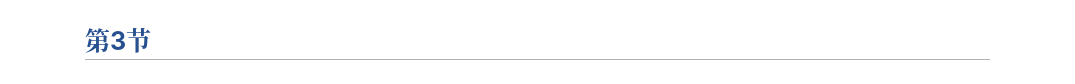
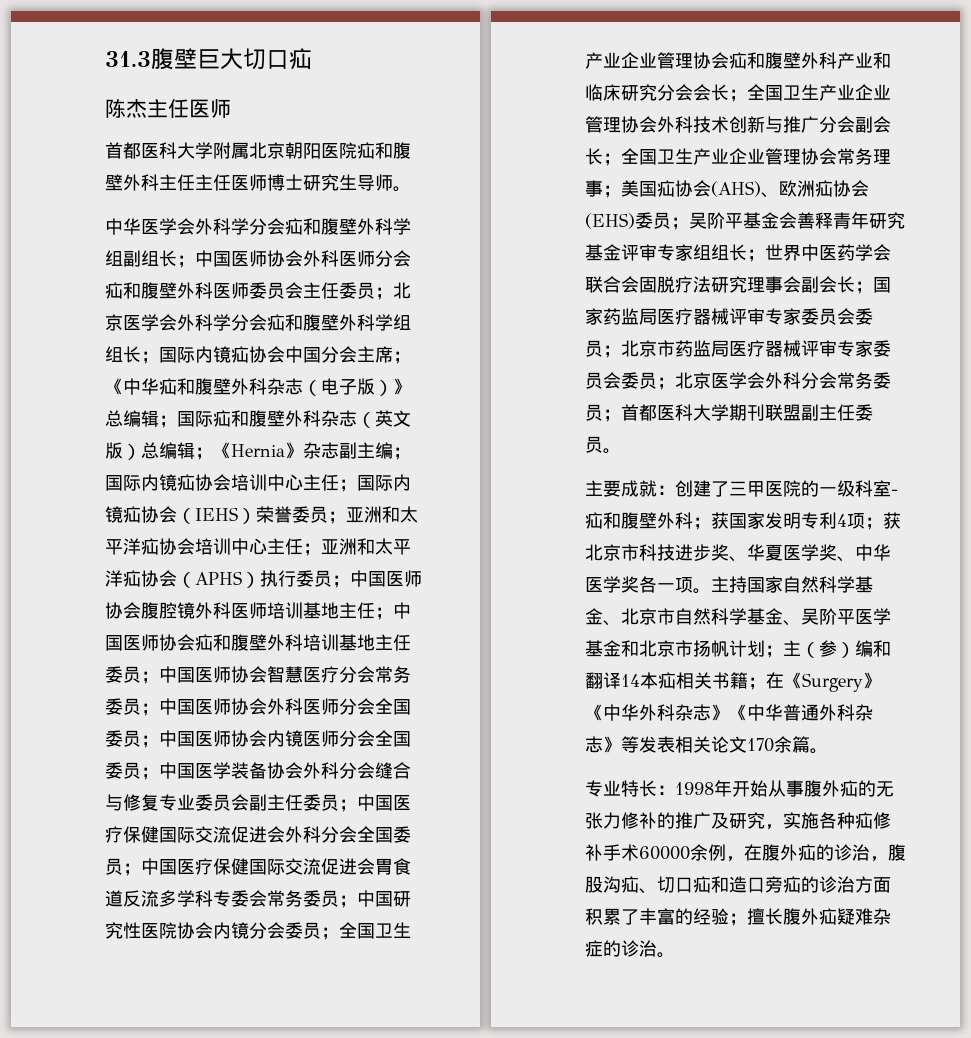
- 第3节
+ 31.3腹壁巨大切口疝
+ 陈杰主任医师
+ 首都医科大学附属北京朝阳医院疝和腹壁外科主任主任医师博士研究生导师。
+ 中华医学会外科学分会疝和腹壁外科学组副组长；中国医师协会外科医师分会疝和腹壁外科医师委员会主任委员；北京医学会外科学分会疝和腹壁外科学组组长；国际内镜疝协会中国分会主席；《中华疝和腹壁外科杂志（电子版）》总编辑；国际疝和腹壁外科杂志（英文版）总编辑；《Hernia》杂志副主编；国际内镜疝协会培训中心主任；国际内镜疝协会（IEHS）荣誉委员；亚洲和太平洋疝协会培训中心主任；亚洲和太平洋疝协会（APHS）执行委员；中国医师协会腹腔镜外科医师培训基地主任；中国医师协会疝和腹壁外科培训基地主任委员；中国医师协会智慧医疗分会常务委员；中国医师协会外科医师分会全国委员；中国医师协会内镜医师分会全国委员；中国医学装备协会外科分会缝合与修复专业委员会副主任委员；中国医疗保健国际交流促进会外科分会全国委员；中国医疗保健国际交流促进会胃食道反流多学科专委会常务委员；中国研究性医院协会内镜分会委员；全国卫生产业企业管理协会疝和腹壁外科产业和临床研究分会会长；全国卫生产业企业管理协会外科技术创新与推广分会副会长；全国卫生产业企业管理协会常务理事；美国疝协会(AHS)、欧洲疝协会(EHS)委员；吴阶平基金会善释青年研究基金评审专家组组长；世界中医药学会联合会固脱疗法研究理事会副会长；国家药监局医疗器械评审专家委员会委员；北京市药监局医疗器械评审专家委员会委员；北京医学会外科分会常务委员；首都医科大学期刊联盟副主任委员。
+ 主要成就：创建了三甲医院的一级科室-疝和腹壁外科；获国家发明专利4项；获北京市科技进步奖、华夏医学奖、中华医学奖各一项。主持国家自然科学基金、北京市自然科学基金、吴阶平医学基金和北京市扬帆计划；主（参）编和翻译14本疝相关书籍；在《Surgery》《中华外科杂志》《中华普通外科杂志》等发表相关论文170余篇。
+ 专业特长：1998年开始从事腹外疝的无张力修补的推广及研究，实施各种疝修补手术60000余例，在腹外疝的诊治，腹股沟疝、切口疝和造口旁疝的诊治方面积累了丰富的经验；擅长腹外疝疑难杂症的诊治。

